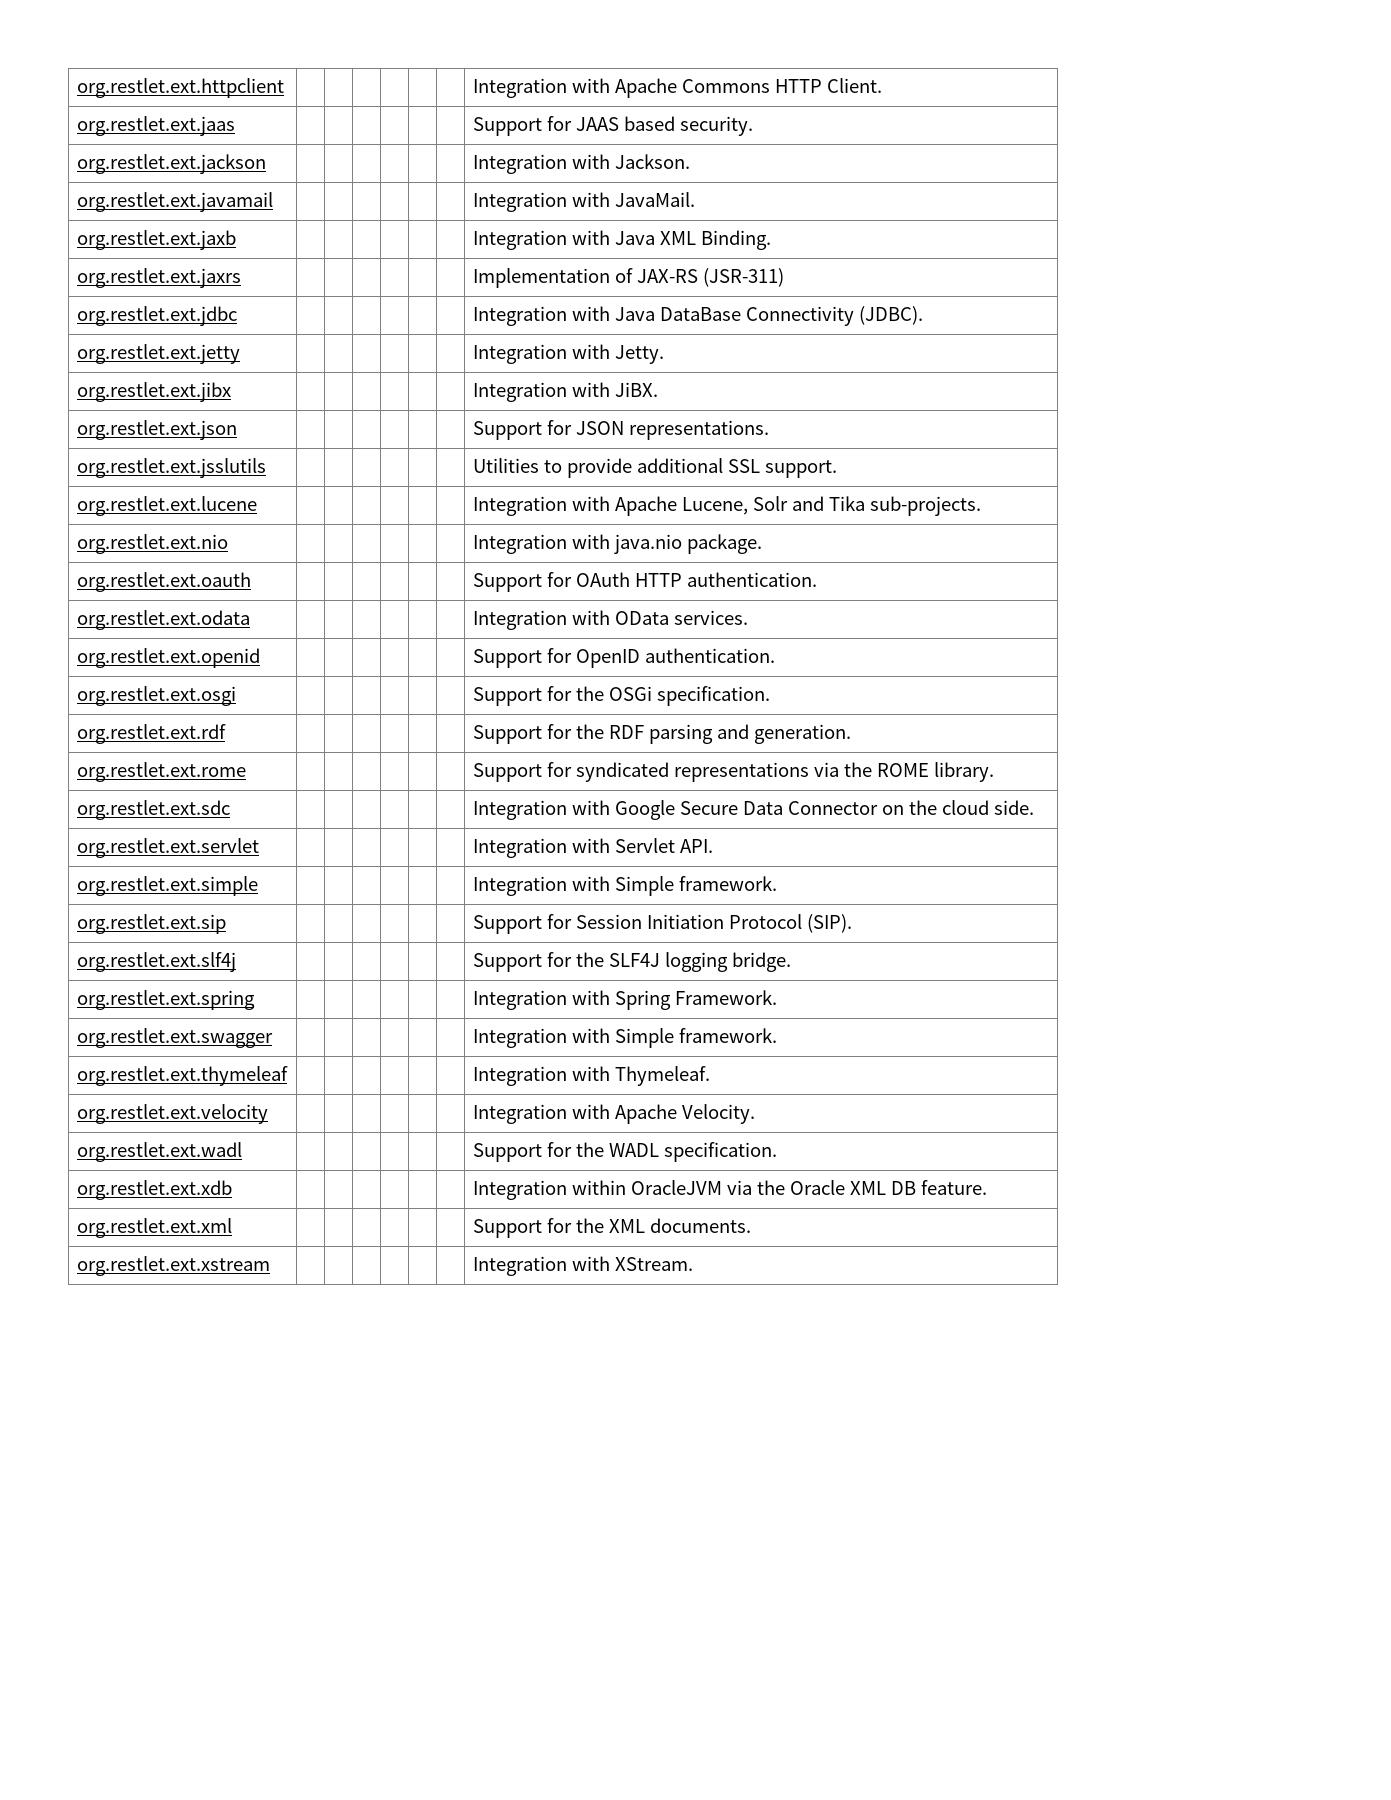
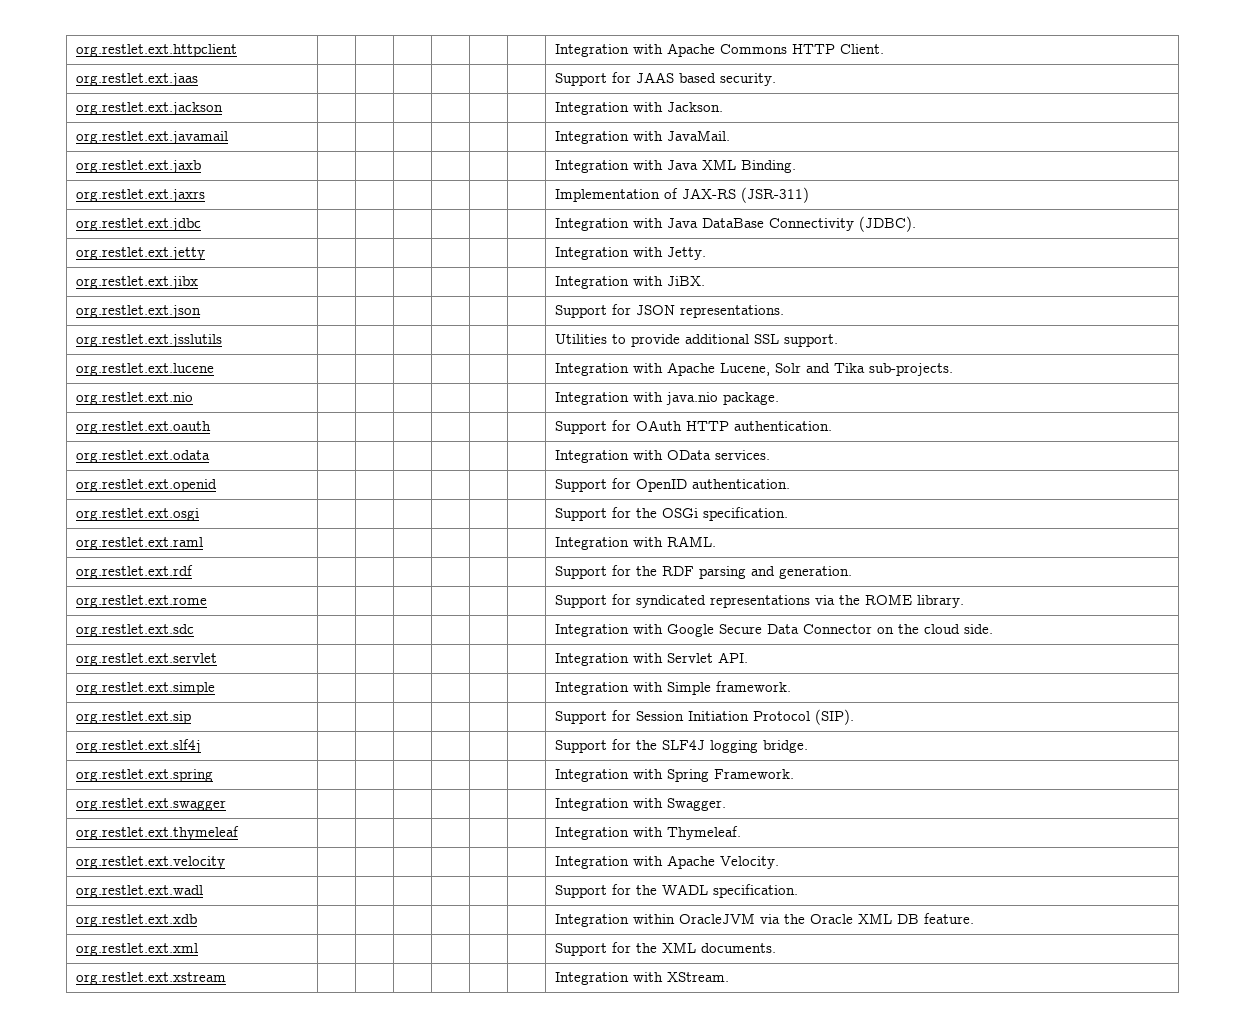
+ org.restlet.ext.raml | | | | | | | Integration with RAML.
- org.restlet.ext.swagger | | | | | | | Integration with Simple framework.
+ org.restlet.ext.swagger | | | | | | | Integration with Swagger.

